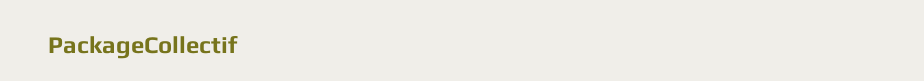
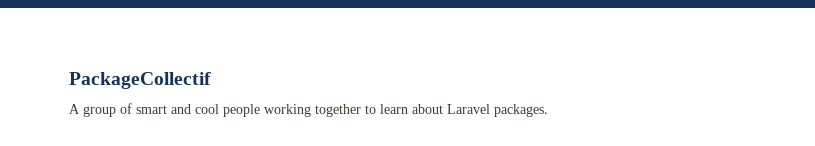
+ A group of smart and cool people working together to learn about Laravel packages.

